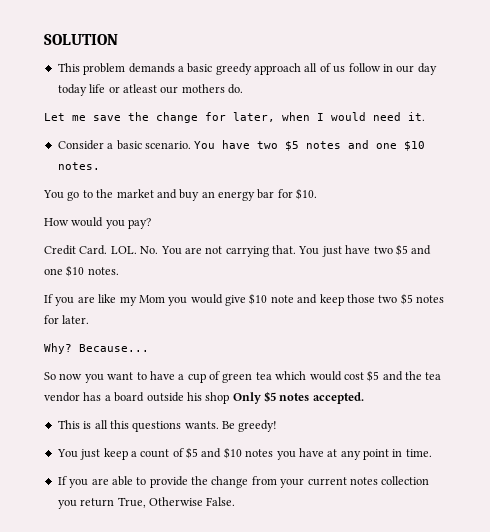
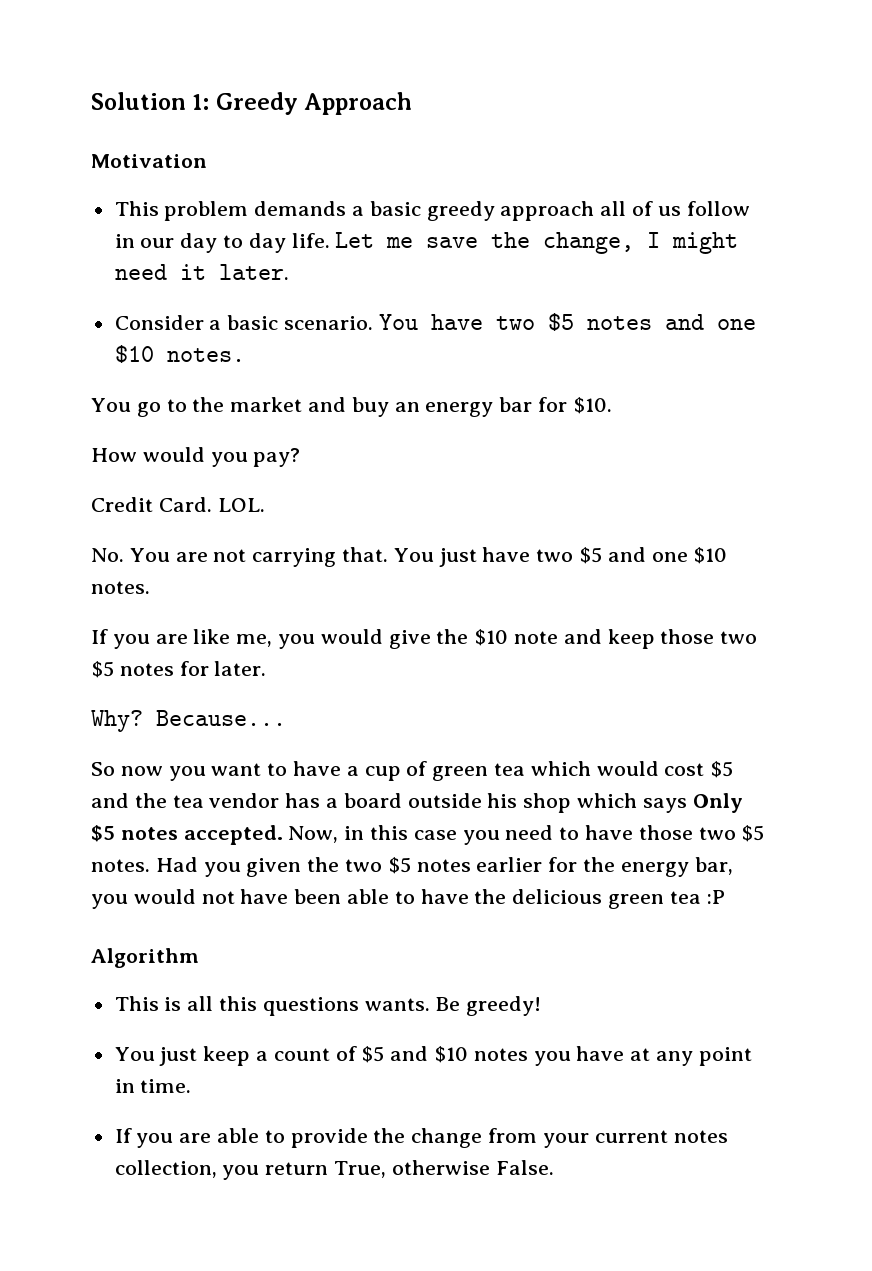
- SOLUTION
+ Solution 1: Greedy Approach
+ Motivation
- This problem demands a basic greedy approach all of us follow in our day today life or atleast our mothers do.
- Let me save the change for later, when I would need it.
+ This problem demands a basic greedy approach all of us follow in our day to day life. Let me save the change, I might need it later.
- LOL. No. You are not carrying that.
+ LOL.
+ No. You are not carrying that.
- If you are like my Mom you would give $10 note and keep those two $5 notes for later.
+ If you are like me, you would give the $10 note and keep those two $5 notes for later.
- So now you want to have a cup of green tea which would cost $5 and the tea vendor has a board outside his shop Only $5 notes accepted.
+ So now you want to have a cup of green tea which would cost $5 and the tea vendor has a board outside his shop which says Only $5 notes accepted. Now, in this case you need to have those two $5 notes. Had you given the two $5 notes earlier for the energy bar, you would not have been able to have the delicious green tea :P
+ Algorithm
- If you are able to provide the change from your current notes collection you return True, Otherwise False.
+ If you are able to provide the change from your current notes collection, you return True, otherwise False.

